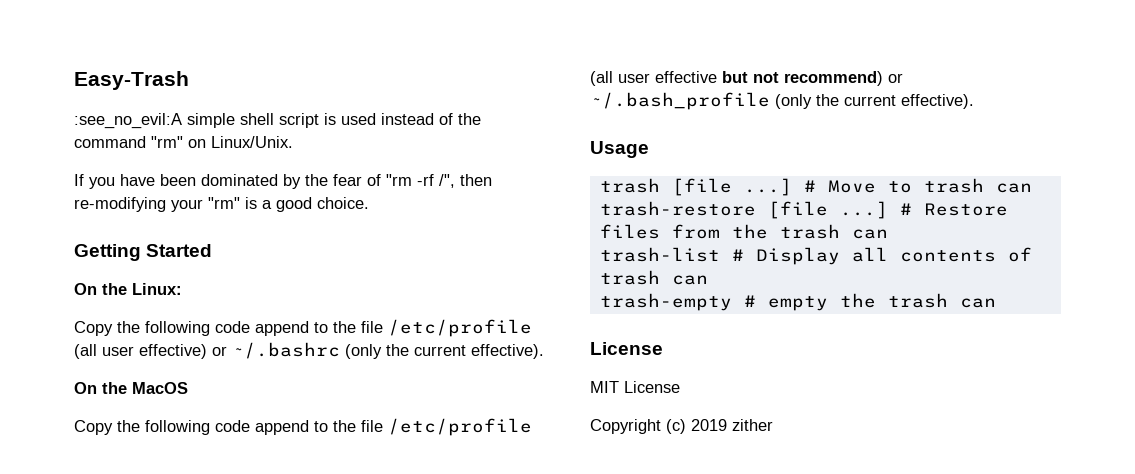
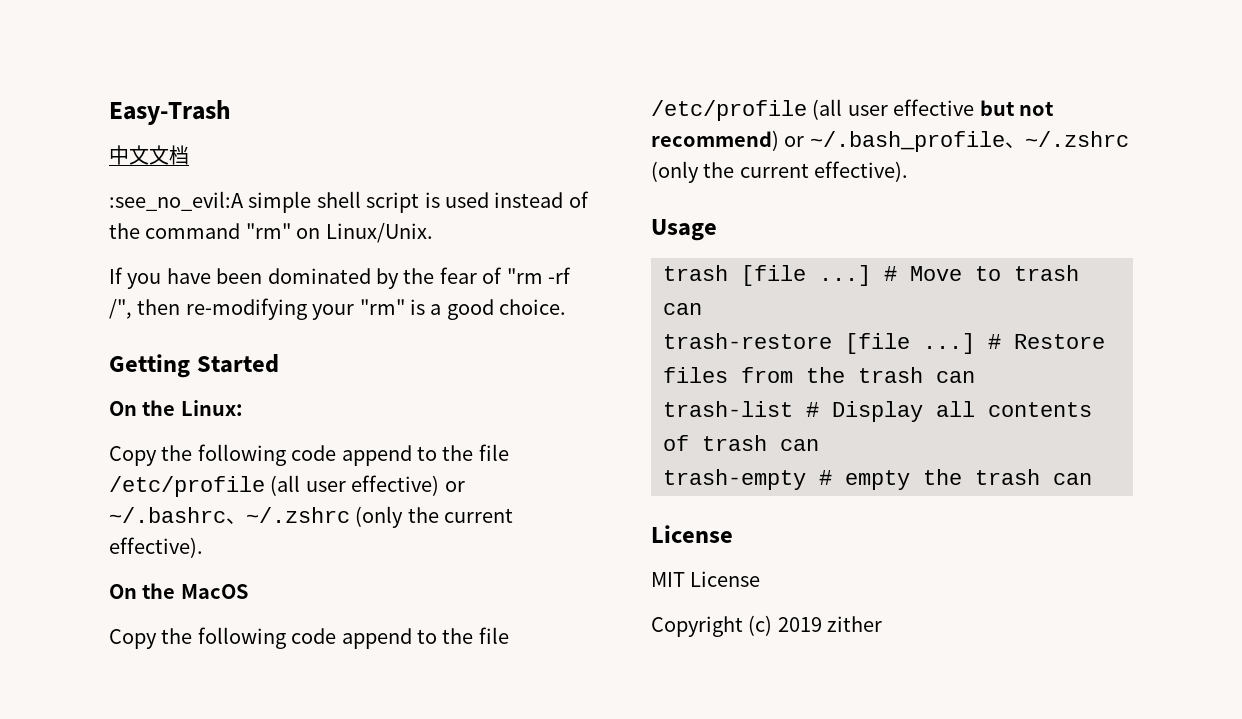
+ 中文文档
- Copy the following code append to the file /etc/profile (all user effective) or ~/.bashrc (only the current effective).
+ Copy the following code append to the file /etc/profile (all user effective) or ~/.bashrc、~/.zshrc (only the current effective).
- Copy the following code append to the file /etc/profile (all user effective but not recommend) or ~/.bash_profile (only the current effective).
+ Copy the following code append to the file /etc/profile (all user effective but not recommend) or ~/.bash_profile、~/.zshrc (only the current effective).

